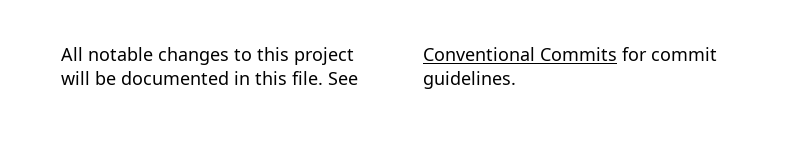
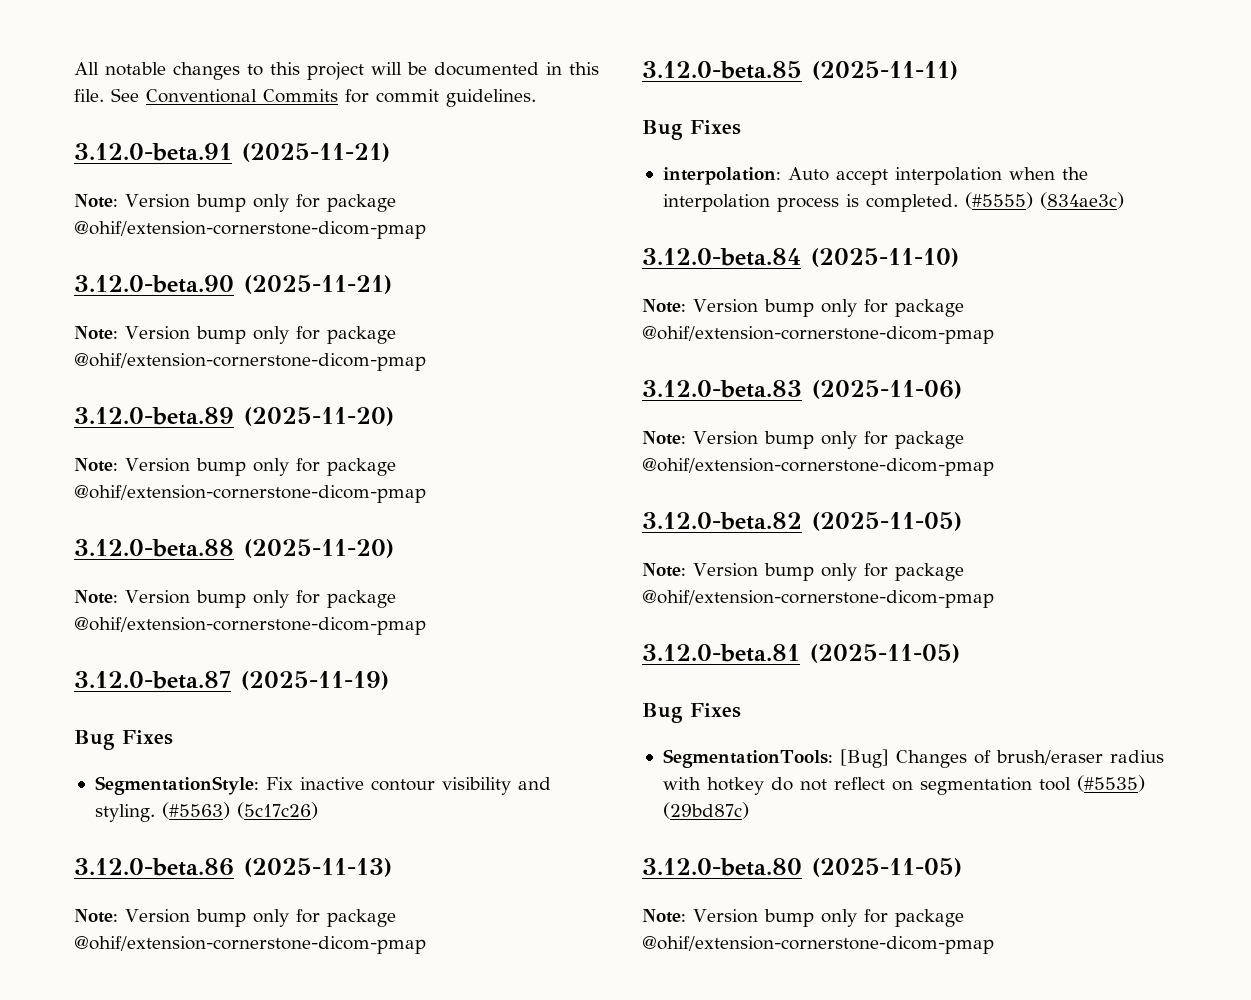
+ 3.12.0-beta.91 (2025-11-21)
+ Note: Version bump only for package @ohif/extension-cornerstone-dicom-pmap
+ 3.12.0-beta.90 (2025-11-21)
+ Note: Version bump only for package @ohif/extension-cornerstone-dicom-pmap
+ 3.12.0-beta.89 (2025-11-20)
+ Note: Version bump only for package @ohif/extension-cornerstone-dicom-pmap
+ 3.12.0-beta.88 (2025-11-20)
+ Note: Version bump only for package @ohif/extension-cornerstone-dicom-pmap
+ 3.12.0-beta.87 (2025-11-19)
+ Bug Fixes
+ SegmentationStyle: Fix inactive contour visibility and styling. (#5563) (5c17c26)
+ 3.12.0-beta.86 (2025-11-13)
+ Note: Version bump only for package @ohif/extension-cornerstone-dicom-pmap
+ 3.12.0-beta.85 (2025-11-11)
+ Bug Fixes
+ interpolation: Auto accept interpolation when the interpolation process is completed. (#5555) (834ae3c)
+ 3.12.0-beta.84 (2025-11-10)
+ Note: Version bump only for package @ohif/extension-cornerstone-dicom-pmap
+ 3.12.0-beta.83 (2025-11-06)
+ Note: Version bump only for package @ohif/extension-cornerstone-dicom-pmap
+ 3.12.0-beta.82 (2025-11-05)
+ Note: Version bump only for package @ohif/extension-cornerstone-dicom-pmap
+ 3.12.0-beta.81 (2025-11-05)
+ Bug Fixes
+ SegmentationTools: [Bug] Changes of brush/eraser radius with hotkey do not reflect on segmentation tool (#5535) (29bd87c)
+ 3.12.0-beta.80 (2025-11-05)
+ Note: Version bump only for package @ohif/extension-cornerstone-dicom-pmap

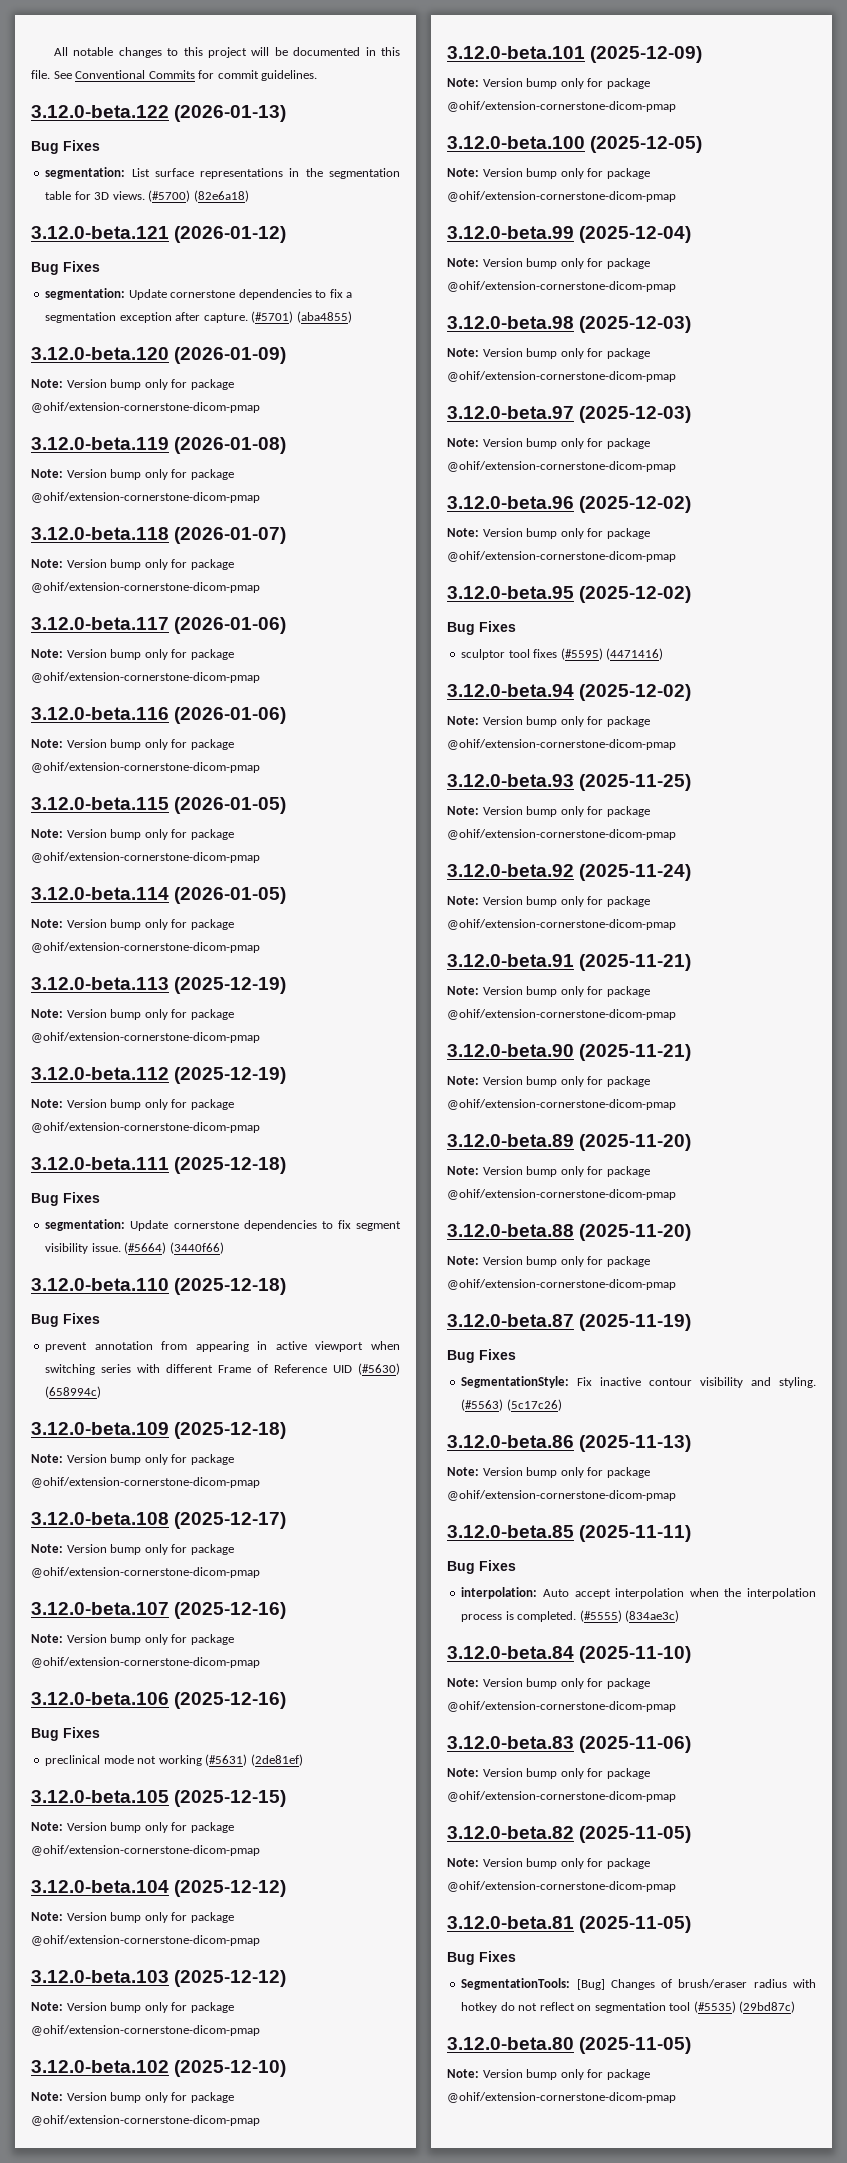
+ 3.12.0-beta.122 (2026-01-13)
+ Bug Fixes
+ segmentation: List surface representations in the segmentation table for 3D views. (#5700) (82e6a18)
+ 3.12.0-beta.121 (2026-01-12)
+ Bug Fixes
+ segmentation: Update cornerstone dependencies to fix a segmentation exception after capture. (#5701) (aba4855)
+ 3.12.0-beta.120 (2026-01-09)
+ Note: Version bump only for package @ohif/extension-cornerstone-dicom-pmap
+ 3.12.0-beta.119 (2026-01-08)
+ Note: Version bump only for package @ohif/extension-cornerstone-dicom-pmap
+ 3.12.0-beta.118 (2026-01-07)
+ Note: Version bump only for package @ohif/extension-cornerstone-dicom-pmap
+ 3.12.0-beta.117 (2026-01-06)
+ Note: Version bump only for package @ohif/extension-cornerstone-dicom-pmap
+ 3.12.0-beta.116 (2026-01-06)
+ Note: Version bump only for package @ohif/extension-cornerstone-dicom-pmap
+ 3.12.0-beta.115 (2026-01-05)
+ Note: Version bump only for package @ohif/extension-cornerstone-dicom-pmap
+ 3.12.0-beta.114 (2026-01-05)
+ Note: Version bump only for package @ohif/extension-cornerstone-dicom-pmap
+ 3.12.0-beta.113 (2025-12-19)
+ Note: Version bump only for package @ohif/extension-cornerstone-dicom-pmap
+ 3.12.0-beta.112 (2025-12-19)
+ Note: Version bump only for package @ohif/extension-cornerstone-dicom-pmap
+ 3.12.0-beta.111 (2025-12-18)
+ Bug Fixes
+ segmentation: Update cornerstone dependencies to fix segment visibility issue. (#5664) (3440f66)
+ 3.12.0-beta.110 (2025-12-18)
+ Bug Fixes
+ prevent annotation from appearing in active viewport when switching series with different Frame of Reference UID (#5630) (658994c)
+ 3.12.0-beta.109 (2025-12-18)
+ Note: Version bump only for package @ohif/extension-cornerstone-dicom-pmap
+ 3.12.0-beta.108 (2025-12-17)
+ Note: Version bump only for package @ohif/extension-cornerstone-dicom-pmap
+ 3.12.0-beta.107 (2025-12-16)
+ Note: Version bump only for package @ohif/extension-cornerstone-dicom-pmap
+ 3.12.0-beta.106 (2025-12-16)
+ Bug Fixes
+ preclinical mode not working (#5631) (2de81ef)
+ 3.12.0-beta.105 (2025-12-15)
+ Note: Version bump only for package @ohif/extension-cornerstone-dicom-pmap
+ 3.12.0-beta.104 (2025-12-12)
+ Note: Version bump only for package @ohif/extension-cornerstone-dicom-pmap
+ 3.12.0-beta.103 (2025-12-12)
+ Note: Version bump only for package @ohif/extension-cornerstone-dicom-pmap
+ 3.12.0-beta.102 (2025-12-10)
+ Note: Version bump only for package @ohif/extension-cornerstone-dicom-pmap
+ 3.12.0-beta.101 (2025-12-09)
+ Note: Version bump only for package @ohif/extension-cornerstone-dicom-pmap
+ 3.12.0-beta.100 (2025-12-05)
+ Note: Version bump only for package @ohif/extension-cornerstone-dicom-pmap
+ 3.12.0-beta.99 (2025-12-04)
+ Note: Version bump only for package @ohif/extension-cornerstone-dicom-pmap
+ 3.12.0-beta.98 (2025-12-03)
+ Note: Version bump only for package @ohif/extension-cornerstone-dicom-pmap
+ 3.12.0-beta.97 (2025-12-03)
+ Note: Version bump only for package @ohif/extension-cornerstone-dicom-pmap
+ 3.12.0-beta.96 (2025-12-02)
+ Note: Version bump only for package @ohif/extension-cornerstone-dicom-pmap
+ 3.12.0-beta.95 (2025-12-02)
+ Bug Fixes
+ sculptor tool fixes (#5595) (4471416)
+ 3.12.0-beta.94 (2025-12-02)
+ Note: Version bump only for package @ohif/extension-cornerstone-dicom-pmap
+ 3.12.0-beta.93 (2025-11-25)
+ Note: Version bump only for package @ohif/extension-cornerstone-dicom-pmap
+ 3.12.0-beta.92 (2025-11-24)
+ Note: Version bump only for package @ohif/extension-cornerstone-dicom-pmap

